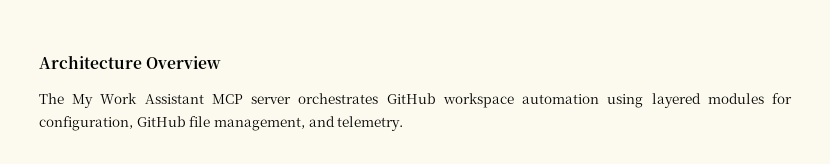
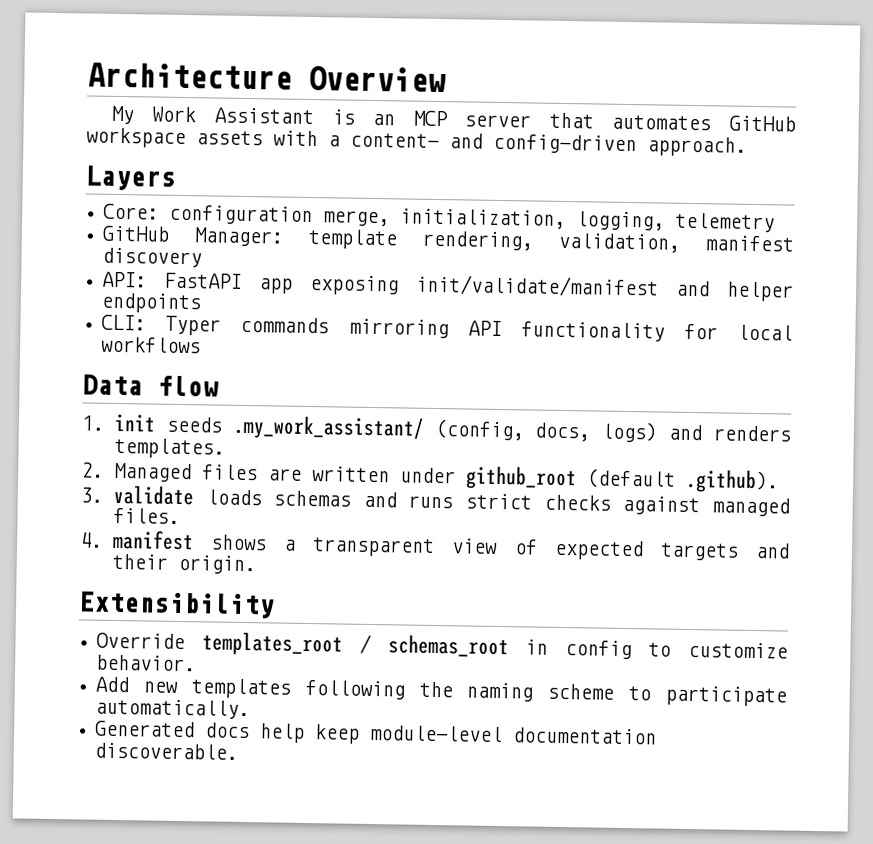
- The My Work Assistant MCP server orchestrates GitHub workspace automation using layered modules for configuration, GitHub file management, and telemetry.
+ My Work Assistant is an MCP server that automates GitHub workspace assets with a content- and config-driven approach.
+ Layers
+ Core: configuration merge, initialization, logging, telemetry
+ GitHub Manager: template rendering, validation, manifest discovery
+ API: FastAPI app exposing init/validate/manifest and helper endpoints
+ CLI: Typer commands mirroring API functionality for local workflows
+ Data flow
+ 1. init seeds .my_work_assistant/ (config, docs, logs) and renders templates.
+ 2. Managed files are written under github_root (default .github).
+ 3. validate loads schemas and runs strict checks against managed files.
+ 4. manifest shows a transparent view of expected targets and their origin.
+ Extensibility
+ Override templates_root / schemas_root in config to customize behavior.
+ Add new templates following the naming scheme to participate automatically.
+ Generated docs help keep module-level documentation discoverable.

